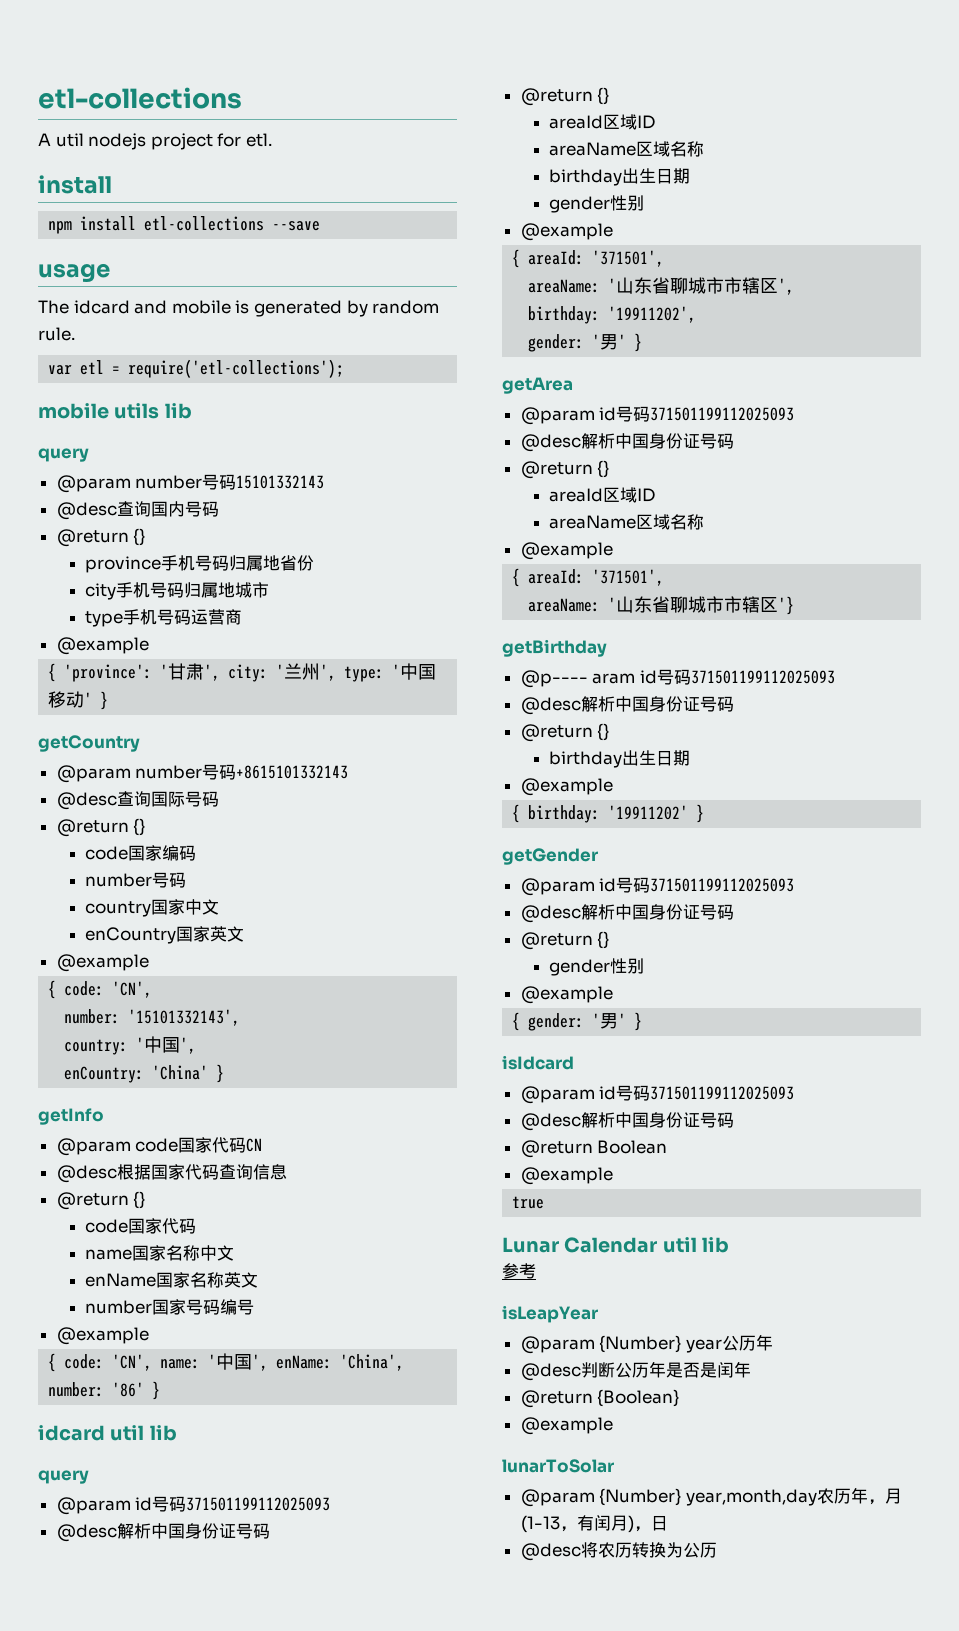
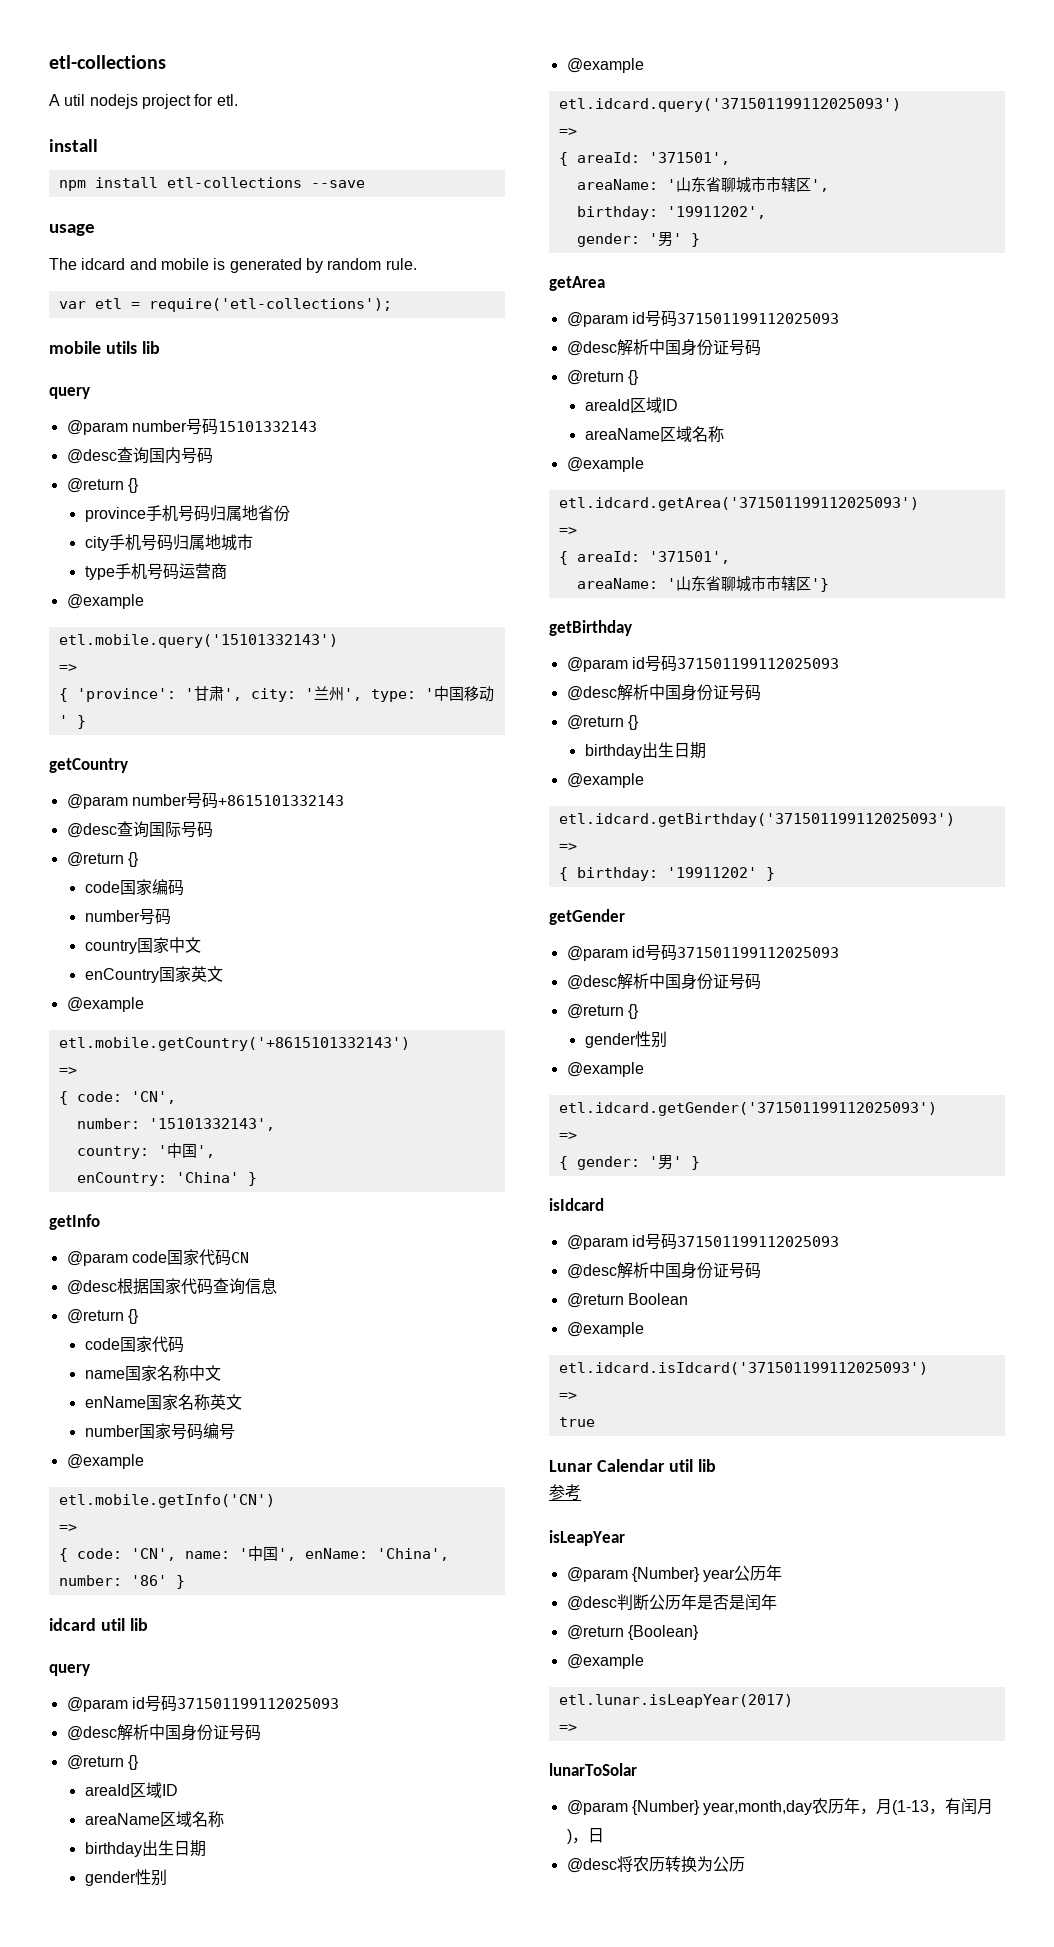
+ etl.mobile.query('15101332143')
+ =>
+ etl.mobile.getCountry('+8615101332143')
+ =>
+ etl.mobile.getInfo('CN')
+ =>
+ etl.idcard.query('371501199112025093')
+ =>
+ etl.idcard.getArea('371501199112025093')
+ =>
  getBirthday
- @p---- aram id号码371501199112025093
+ @param id号码371501199112025093
+ etl.idcard.getBirthday('371501199112025093')
+ =>
+ etl.idcard.getGender('371501199112025093')
+ =>
+ etl.idcard.isIdcard('371501199112025093')
+ =>
+ etl.lunar.isLeapYear(2017)
+ =>

